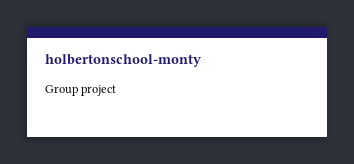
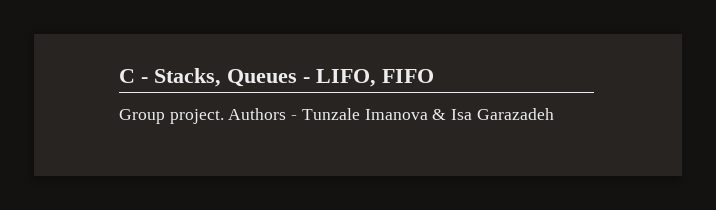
- holbertonschool-monty
- Group project
+ C - Stacks, Queues - LIFO, FIFO
+ Group project. Authors - Tunzale Imanova & Isa Garazadeh

